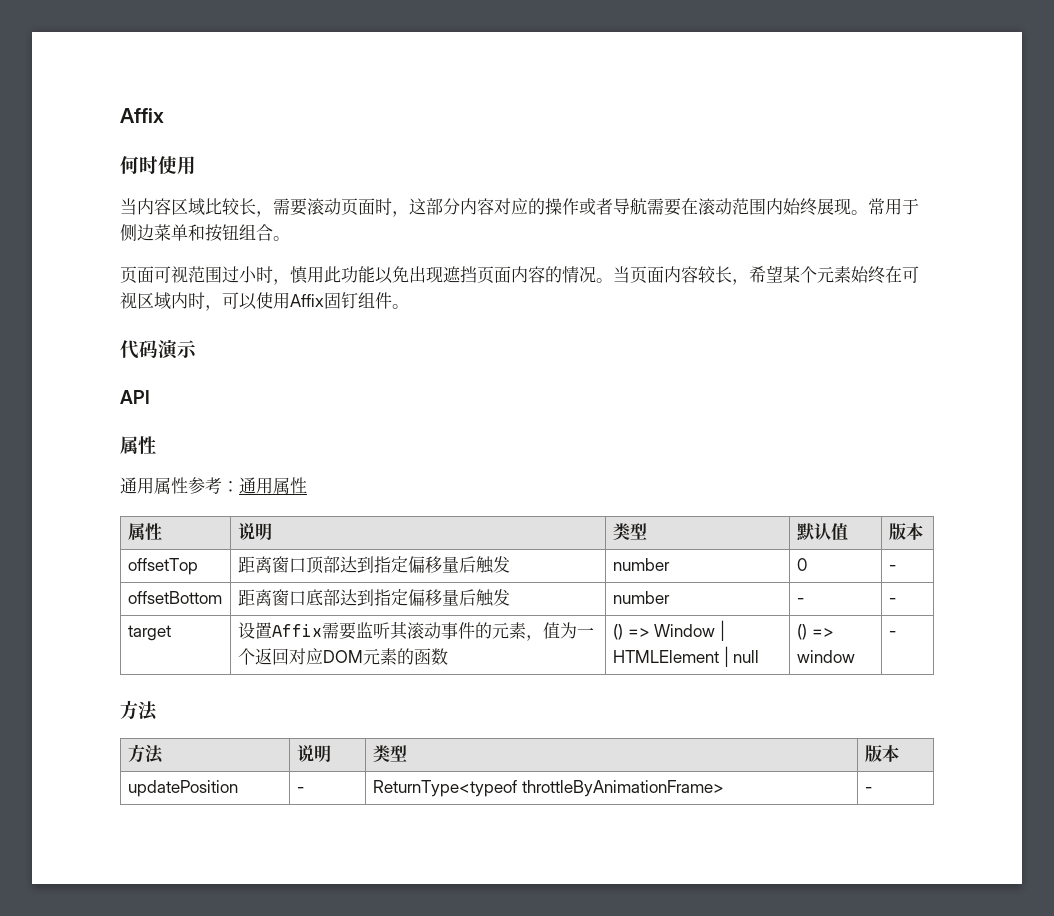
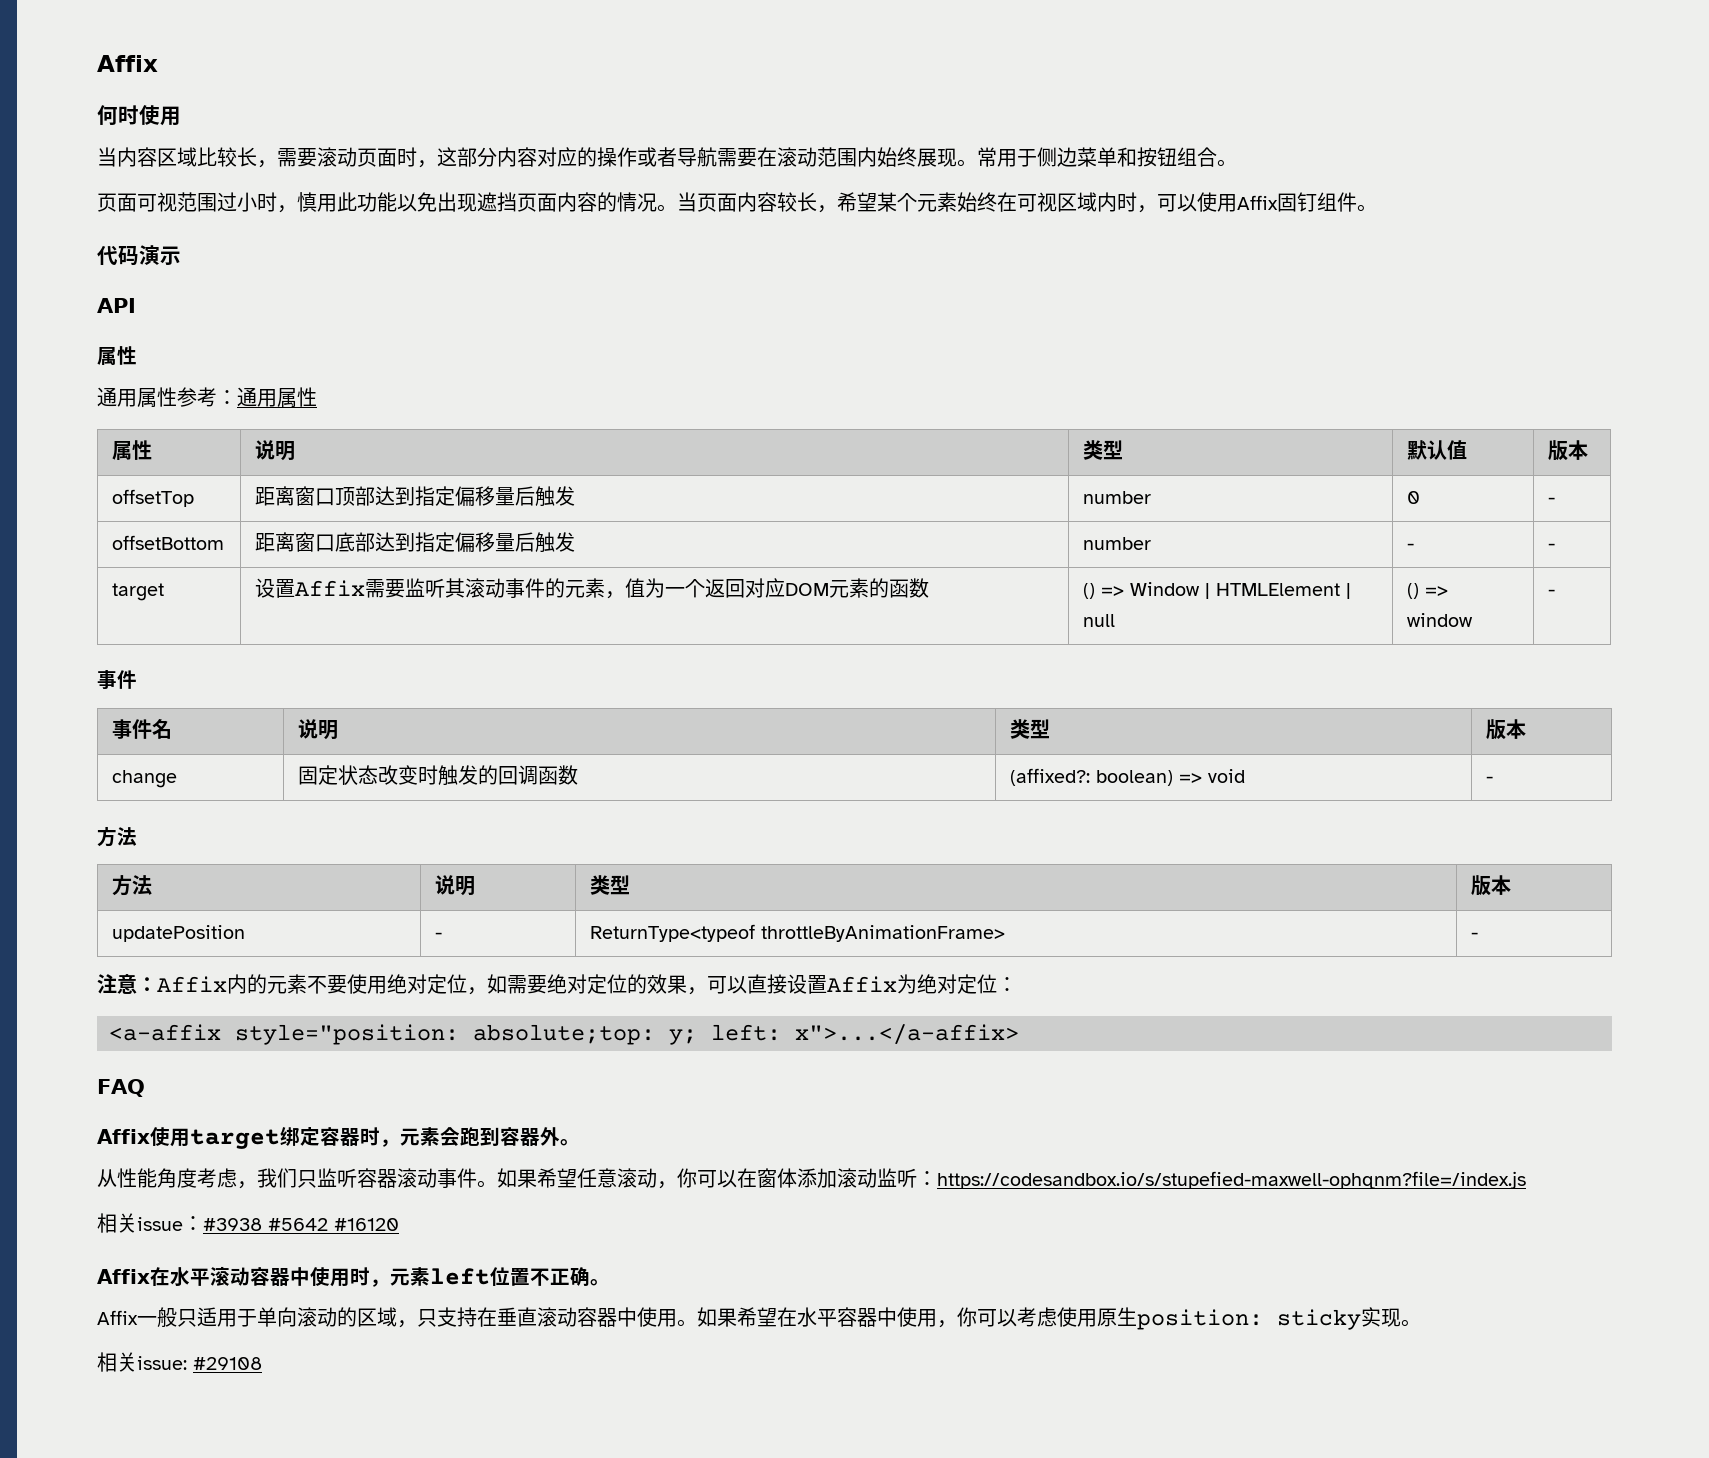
  target | 设置Affix需要监听其滚动事件的元素，值为一个返回对应DOM元素的函数 | () => Window | HTMLElement | null | () => window | -
+ 事件
+ 事件名 | 说明 | 类型 | 版本
+ change | 固定状态改变时触发的回调函数 | (affixed?: boolean) => void | -
+ 注意：Affix内的元素不要使用绝对定位，如需要绝对定位的效果，可以直接设置Affix为绝对定位：
+ <a-affix style="position: absolute;top: y; left: x">...</a-affix>
+ FAQ
+ Affix使用target绑定容器时，元素会跑到容器外。
+ 从性能角度考虑，我们只监听容器滚动事件。如果希望任意滚动，你可以在窗体添加滚动监听：https://codesandbox.io/s/stupefied-maxwell-ophqnm?file=/index.js
+ 相关issue：#3938 #5642 #16120
+ Affix在水平滚动容器中使用时，元素left位置不正确。
+ Affix一般只适用于单向滚动的区域，只支持在垂直滚动容器中使用。如果希望在水平容器中使用，你可以考虑使用原生position: sticky实现。
+ 相关issue: #29108

